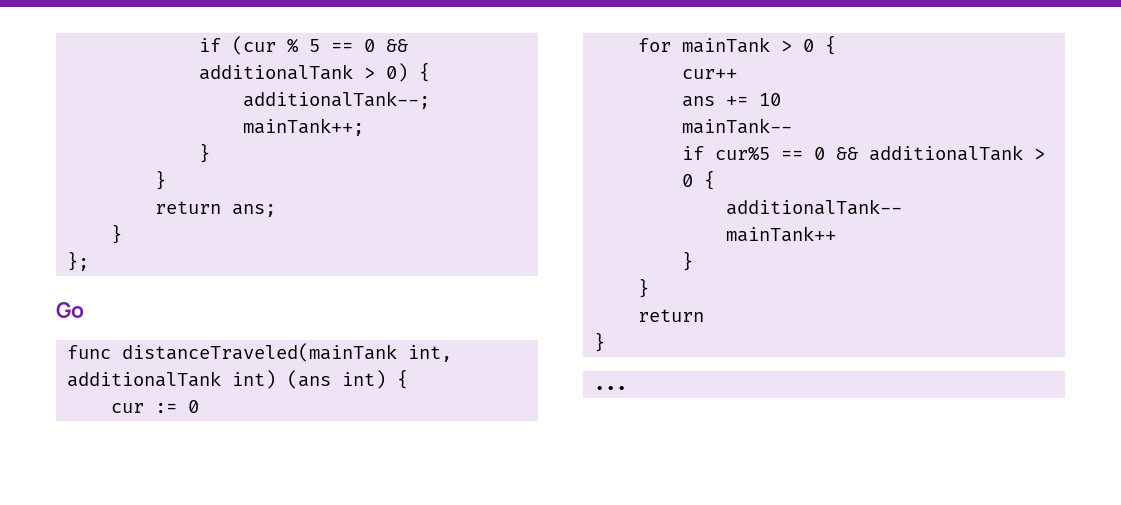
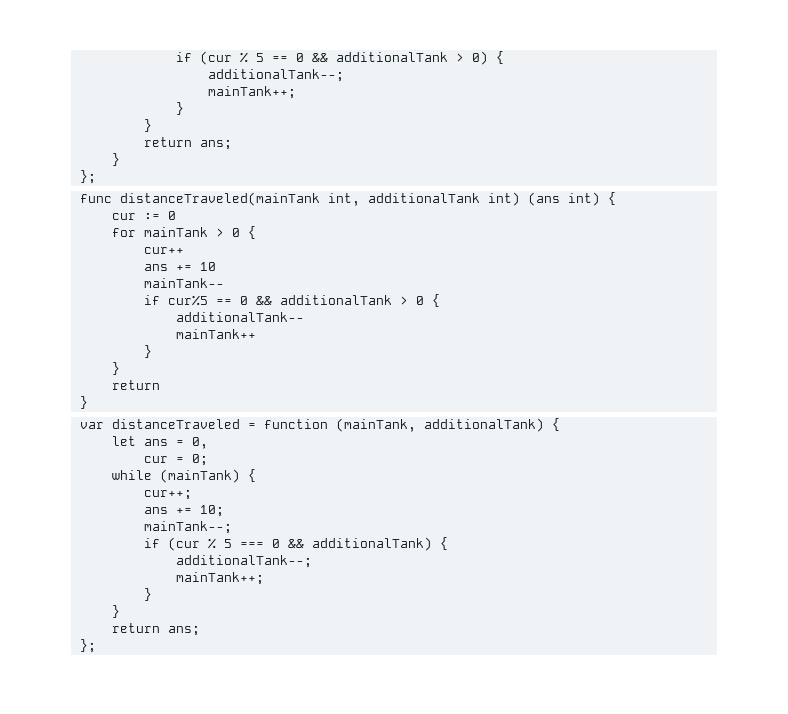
- Go
- ...
+ var distanceTraveled = function (mainTank, additionalTank) {
+ let ans = 0,
+ cur = 0;
+ while (mainTank) {
+ cur++;
+ ans += 10;
+ mainTank--;
+ if (cur % 5 === 0 && additionalTank) {
+ additionalTank--;
+ mainTank++;
+ }
+ }
+ return ans;
+ };

